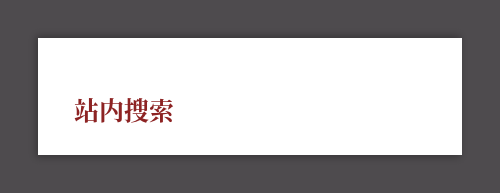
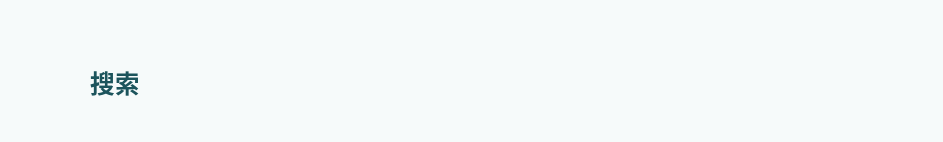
- 站内搜索
+ 搜索

